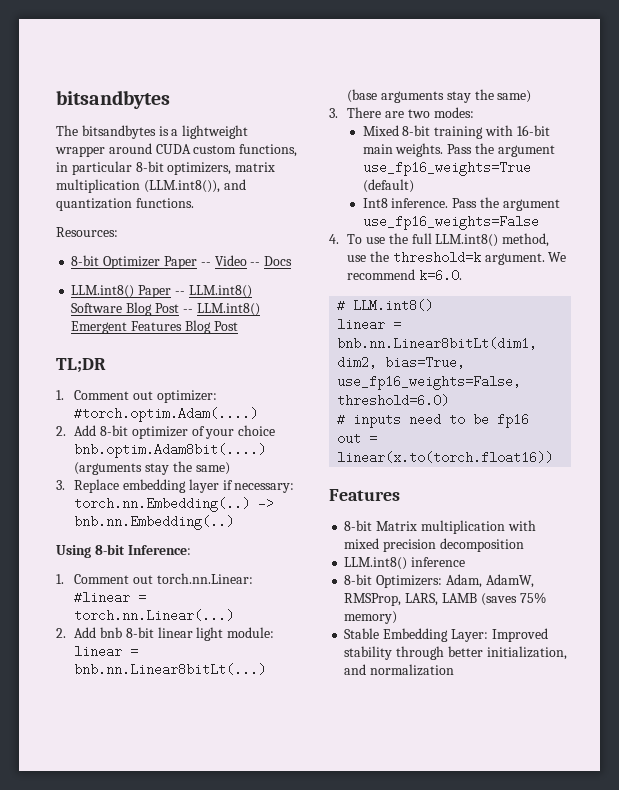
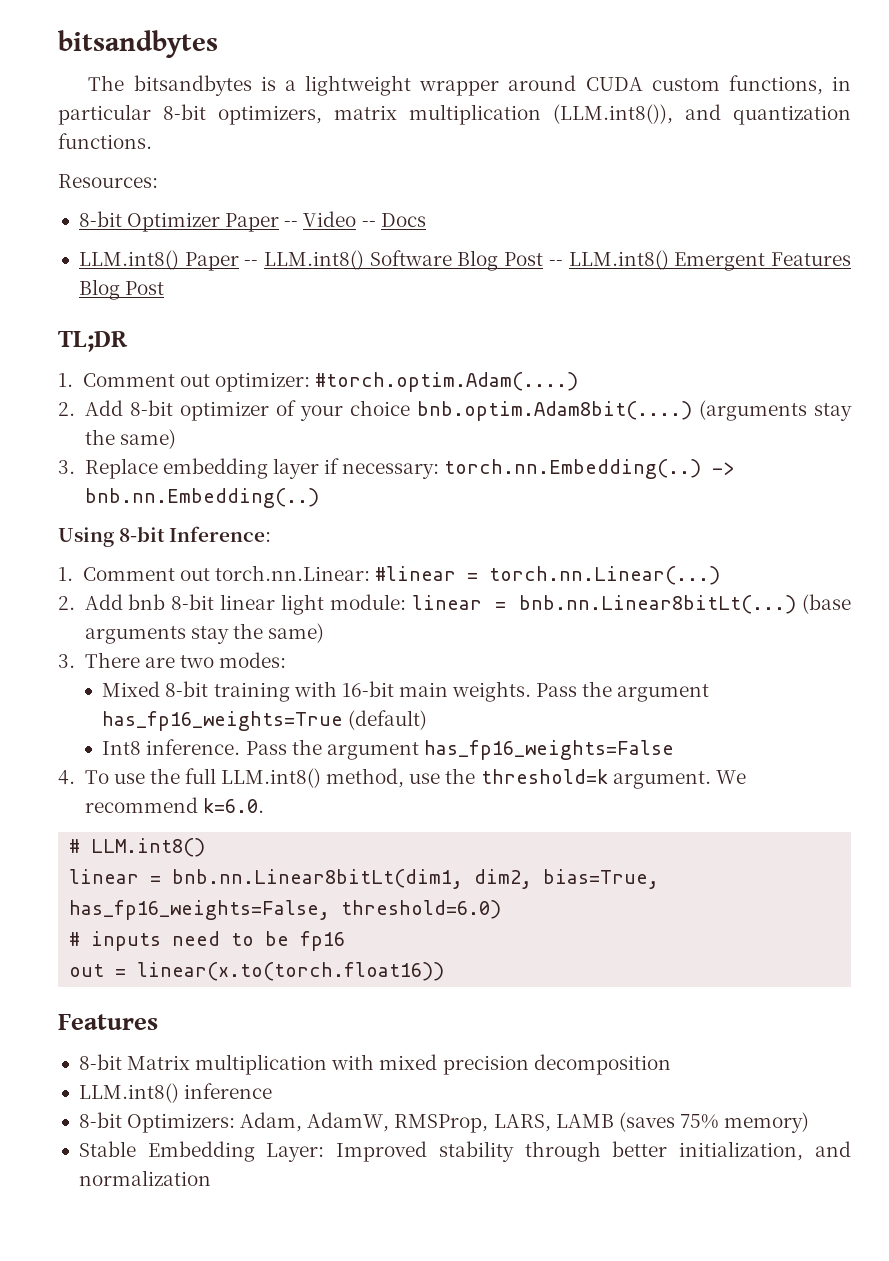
- Pass the argument use_fp16_weights=True (default)
+ Pass the argument has_fp16_weights=True (default)
- Pass the argument use_fp16_weights=False
+ Pass the argument has_fp16_weights=False
- linear = bnb.nn.Linear8bitLt(dim1, dim2, bias=True, use_fp16_weights=False, threshold=6.0)
+ linear = bnb.nn.Linear8bitLt(dim1, dim2, bias=True, has_fp16_weights=False, threshold=6.0)

